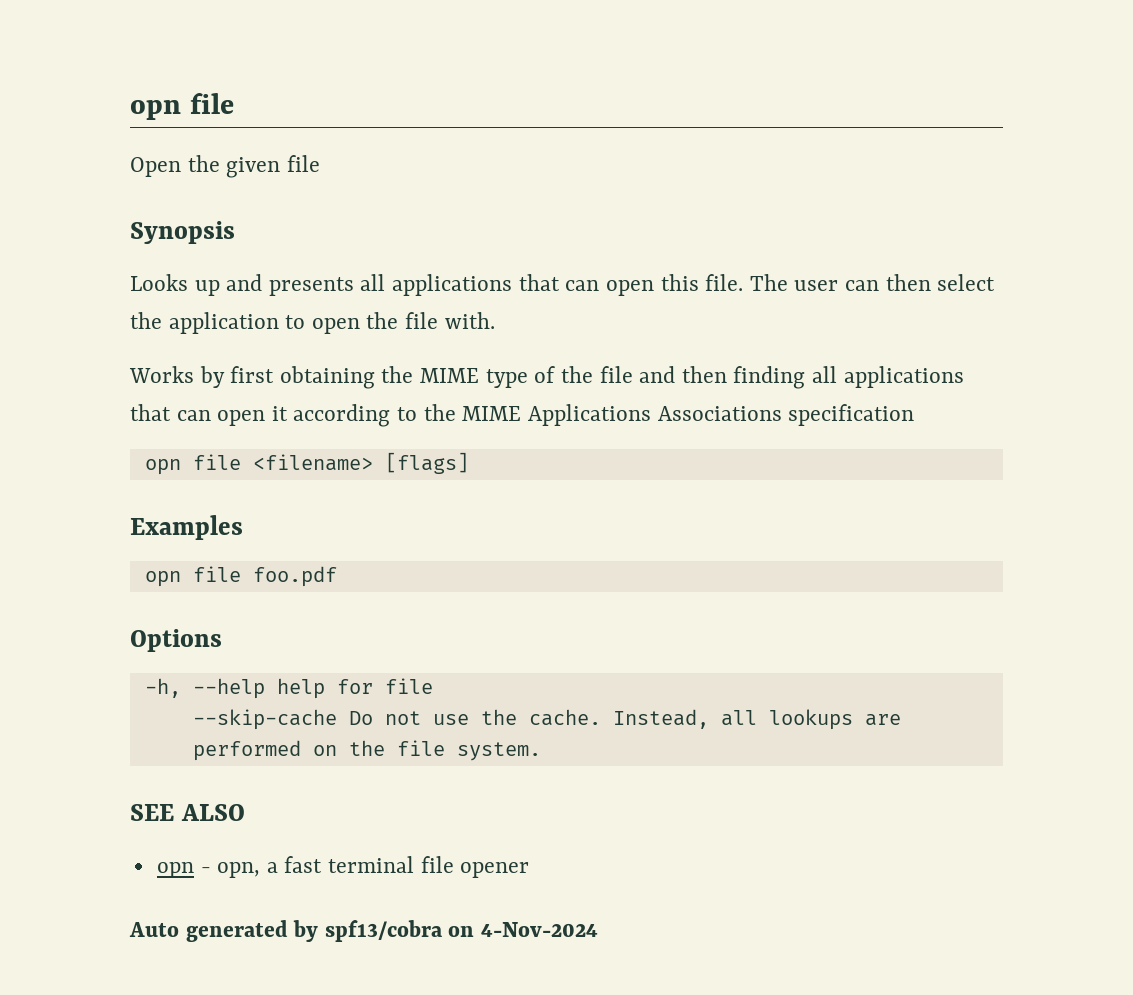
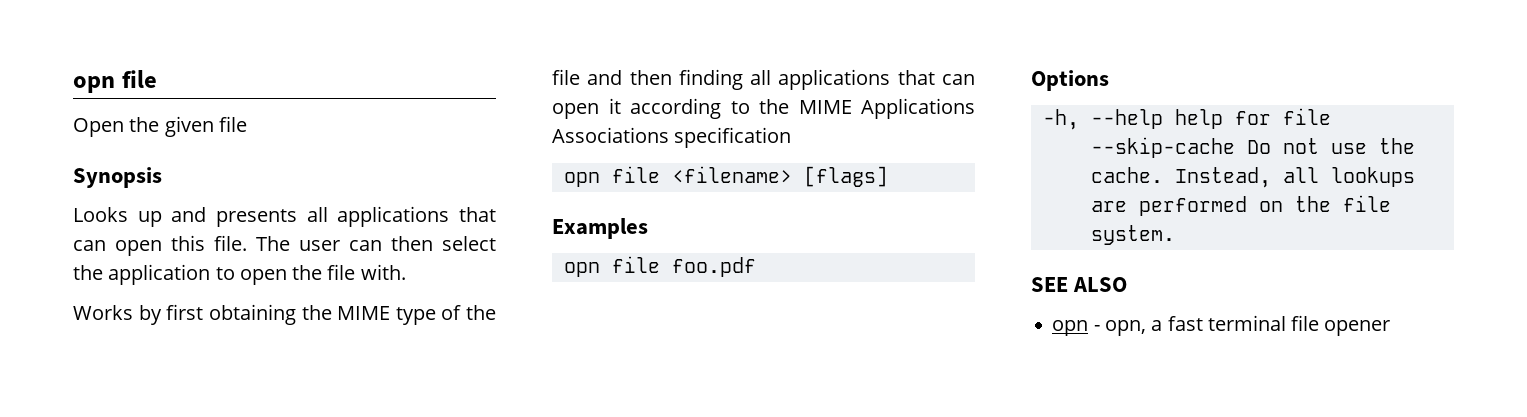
- Auto generated by spf13/cobra on 4-Nov-2024

